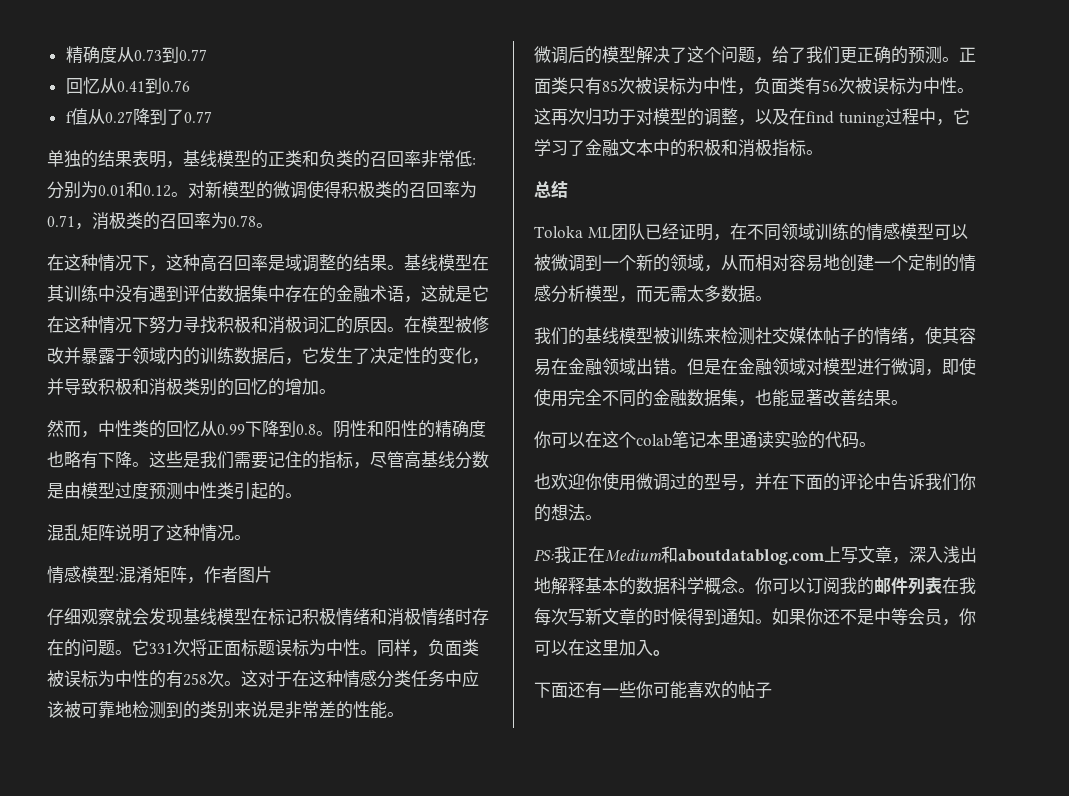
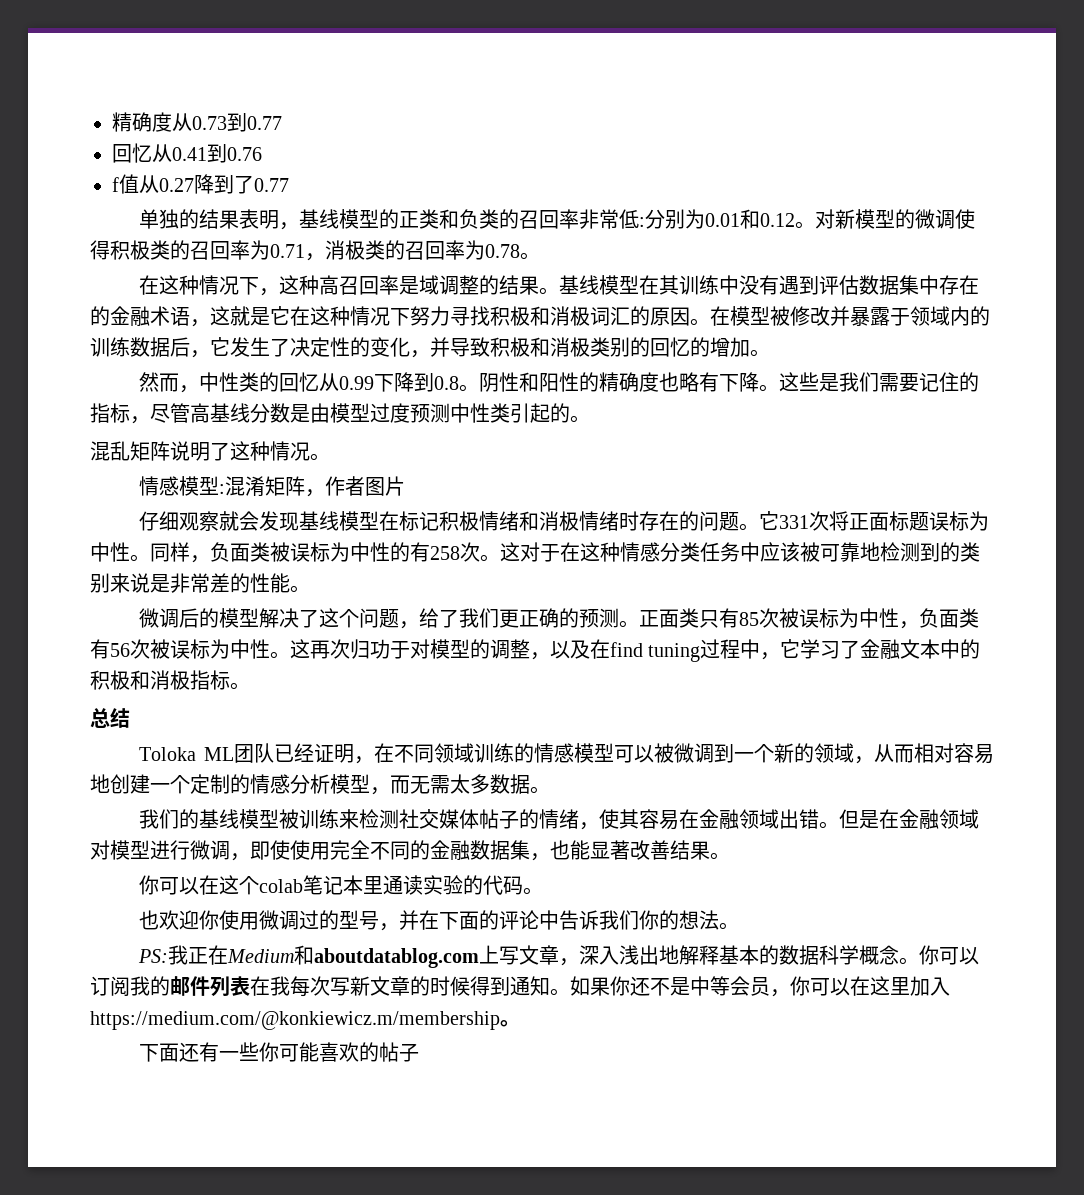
- 如果你还不是中等会员，你可以在这里加入。
+ 如果你还不是中等会员，你可以在这里加入https://medium.com/@konkiewicz.m/membership。

